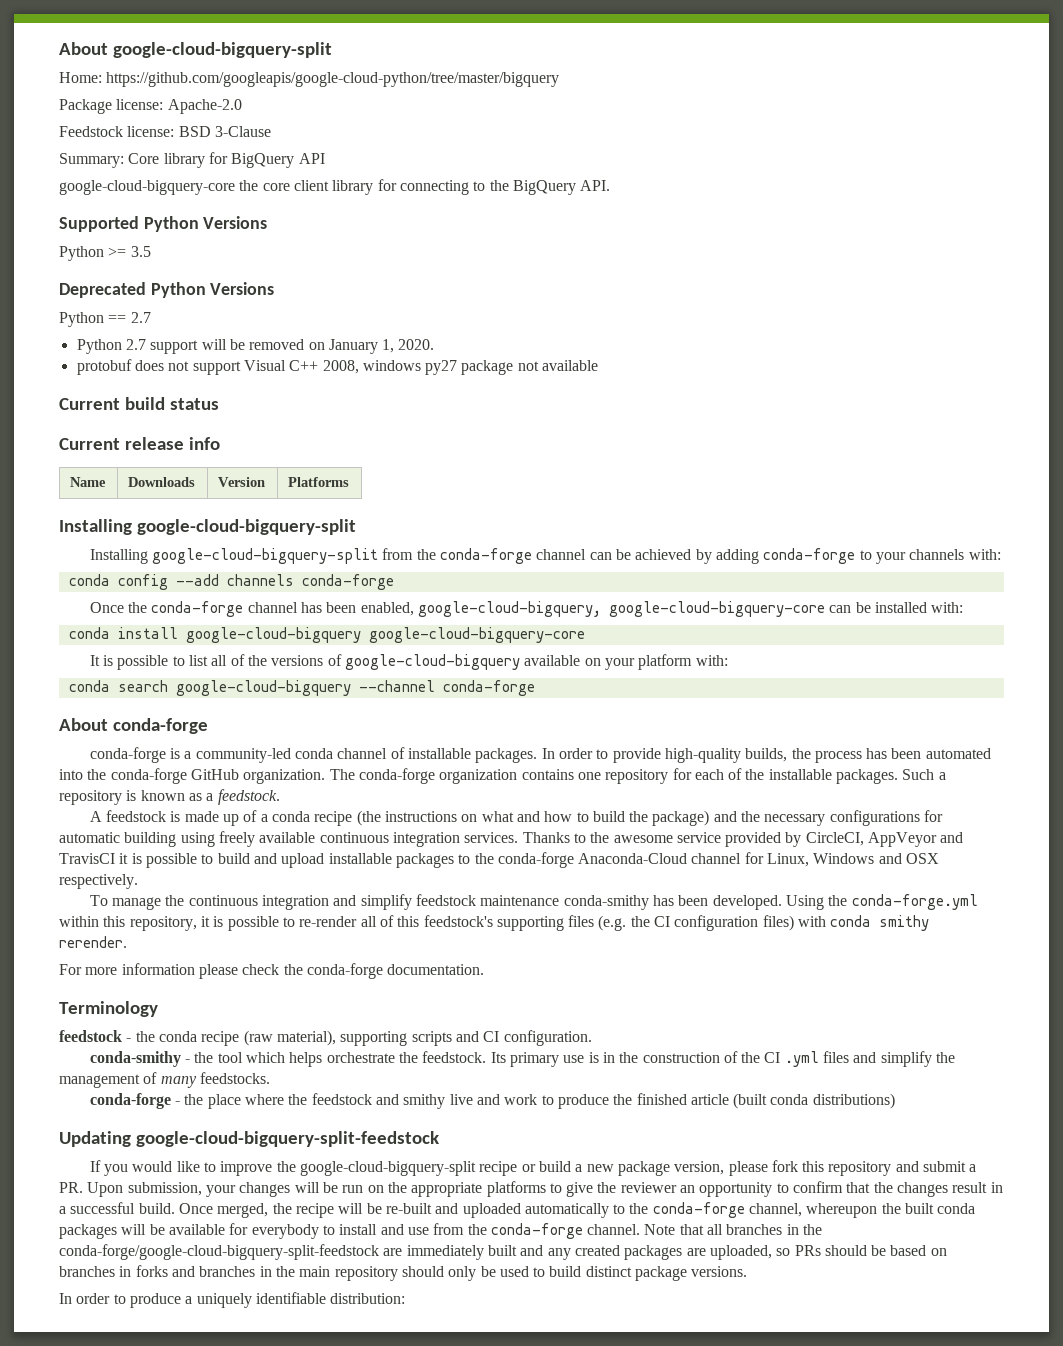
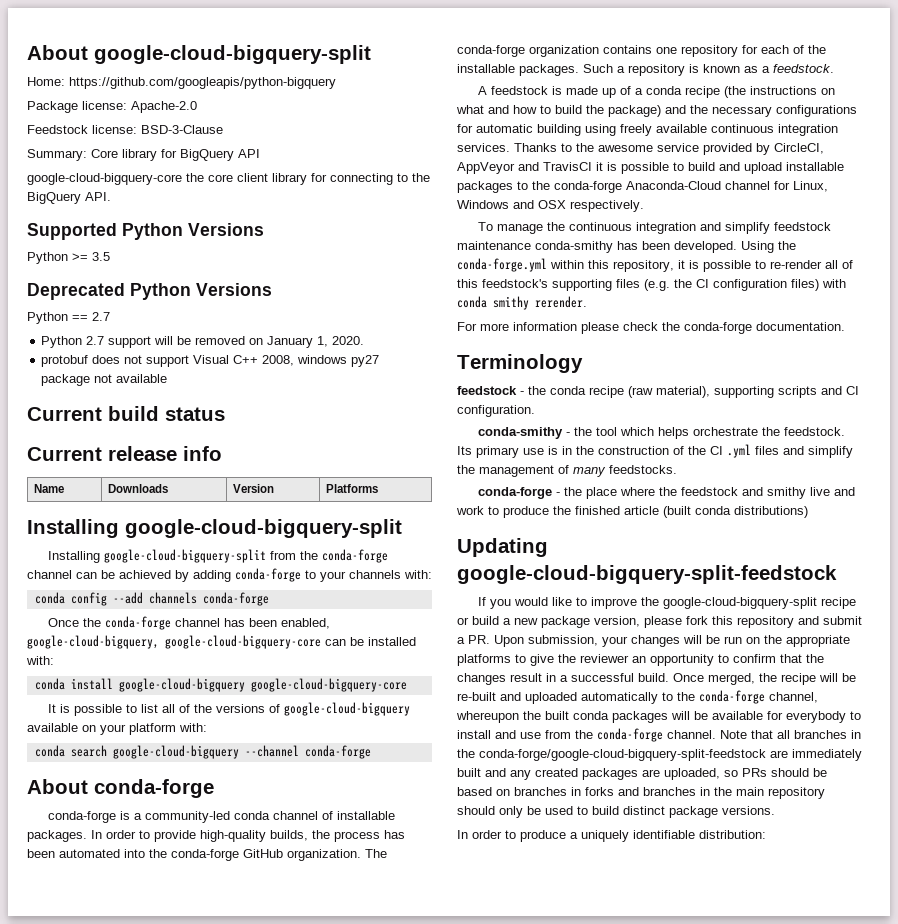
- Home: https://github.com/googleapis/google-cloud-python/tree/master/bigquery
+ Home: https://github.com/googleapis/python-bigquery
- Feedstock license: BSD 3-Clause
+ Feedstock license: BSD-3-Clause

